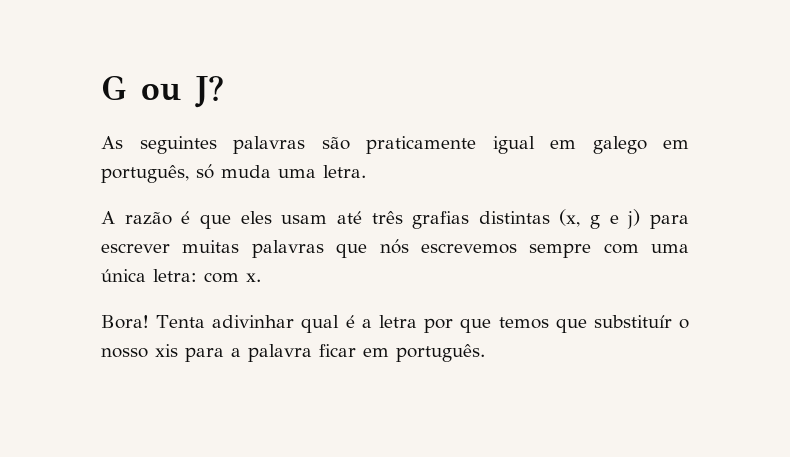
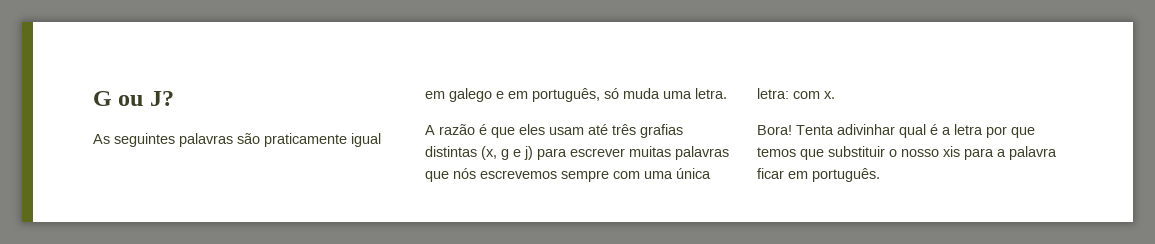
- As seguintes palavras são praticamente igual em galego em português, só muda uma letra.
+ As seguintes palavras são praticamente igual em galego e em português, só muda uma letra.
- Tenta adivinhar qual é a letra por que temos que substituír o nosso xis para a palavra ficar em português.
+ Tenta adivinhar qual é a letra por que temos que substituir o nosso xis para a palavra ficar em português.

